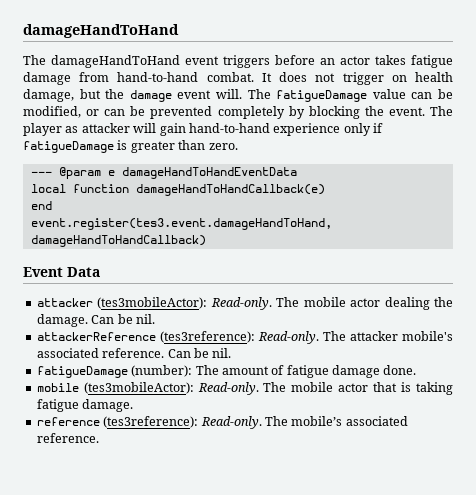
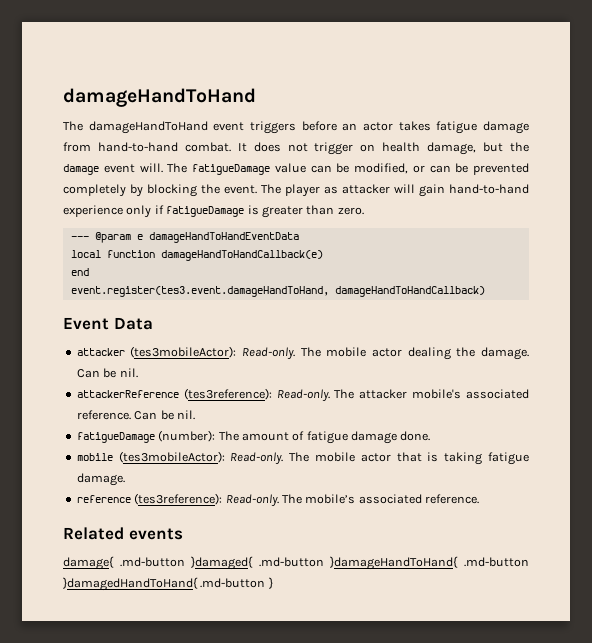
+ Related events
+ damage{ .md-button }damaged{ .md-button }damageHandToHand{ .md-button }damagedHandToHand{ .md-button }

